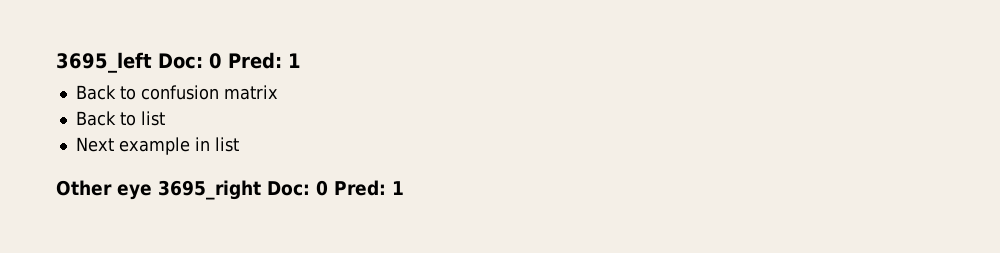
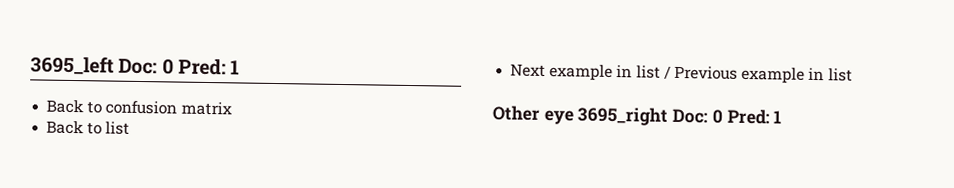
- Next example in list
+ Next example in list / Previous example in list

